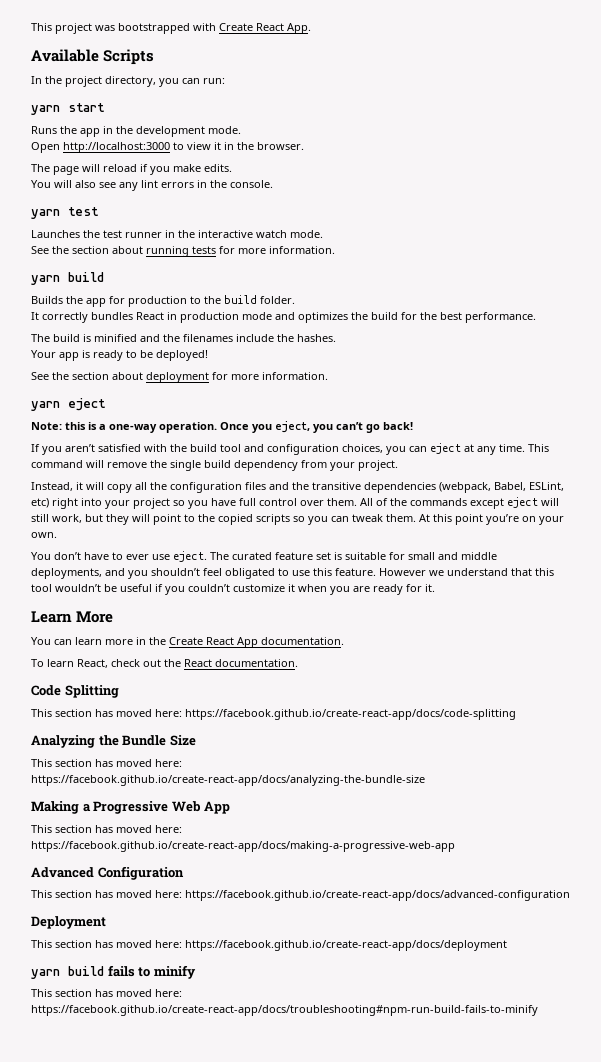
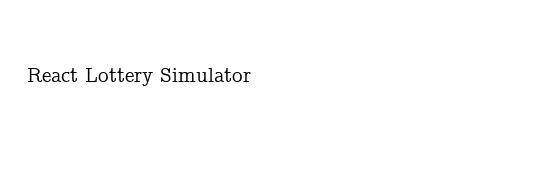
- This project was bootstrapped with Create React App.
- Available Scripts
- In the project directory, you can run:
- yarn start
- Runs the app in the development mode.
- Open http://localhost:3000 to view it in the browser.
- The page will reload if you make edits.
- You will also see any lint errors in the console.
- yarn test
- Launches the test runner in the interactive watch mode.
- See the section about running tests for more information.
- yarn build
- Builds the app for production to the build folder.
- It correctly bundles React in production mode and optimizes the build for the best performance.
- The build is minified and the filenames include the hashes.
- Your app is ready to be deployed!
- See the section about deployment for more information.
- yarn eject
- Note: this is a one-way operation. Once you eject, you can’t go back!
- If you aren’t satisfied with the build tool and configuration choices, you can eject at any time. This command will remove the single build dependency from your project.
- Instead, it will copy all the configuration files and the transitive dependencies (webpack, Babel, ESLint, etc) right into your project so you have full control over them. All of the commands except eject will still work, but they will point to the copied scripts so you can tweak them. At this point you’re on your own.
- You don’t have to ever use eject. The curated feature set is suitable for small and middle deployments, and you shouldn’t feel obligated to use this feature. However we understand that this tool wouldn’t be useful if you couldn’t customize it when you are ready for it.
- Learn More
- You can learn more in the Create React App documentation.
- To learn React, check out the React documentation.
- Code Splitting
- This section has moved here: https://facebook.github.io/create-react-app/docs/code-splitting
- Analyzing the Bundle Size
- This section has moved here: https://facebook.github.io/create-react-app/docs/analyzing-the-bundle-size
- Making a Progressive Web App
- This section has moved here: https://facebook.github.io/create-react-app/docs/making-a-progressive-web-app
- Advanced Configuration
- This section has moved here: https://facebook.github.io/create-react-app/docs/advanced-configuration
- Deployment
- This section has moved here: https://facebook.github.io/create-react-app/docs/deployment
- yarn build fails to minify
- This section has moved here: https://facebook.github.io/create-react-app/docs/troubleshooting#npm-run-build-fails-to-minify
+ React Lottery Simulator

